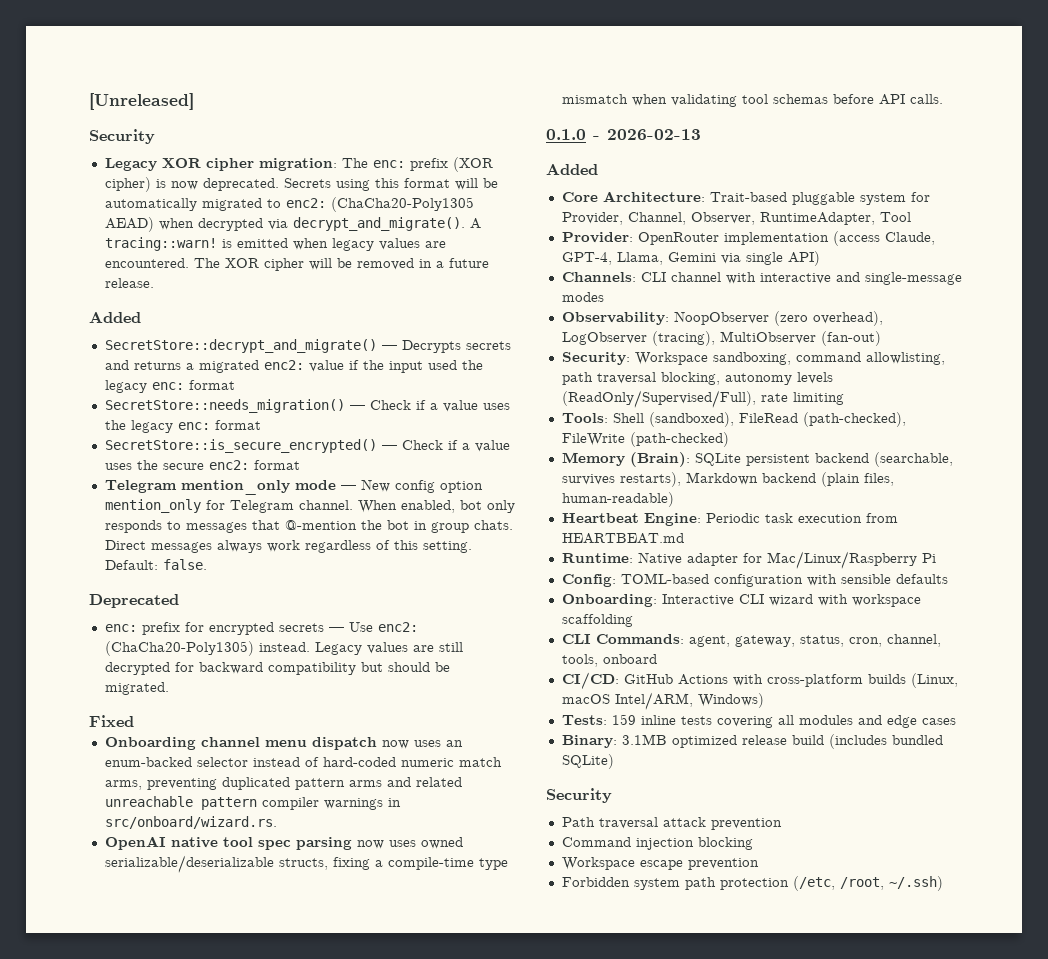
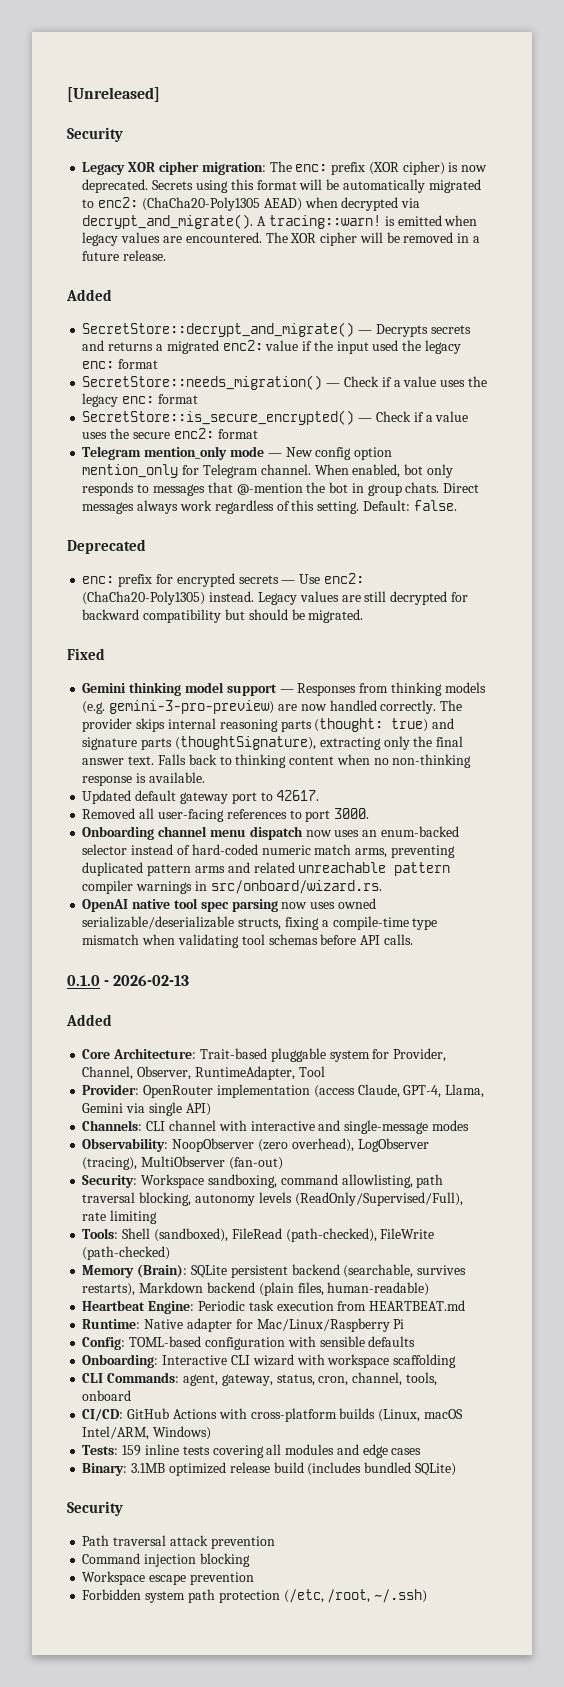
+ Gemini thinking model support — Responses from thinking models (e.g. gemini-3-pro-preview) are now handled correctly. The provider skips internal reasoning parts (thought: true) and signature parts (thoughtSignature), extracting only the final answer text. Falls back to thinking content when no non-thinking response is available.
+ Updated default gateway port to 42617.
+ Removed all user-facing references to port 3000.

